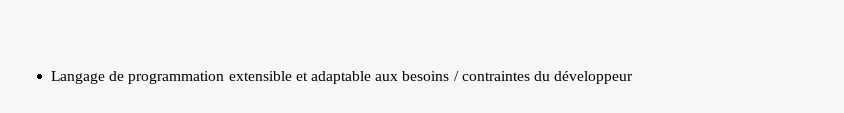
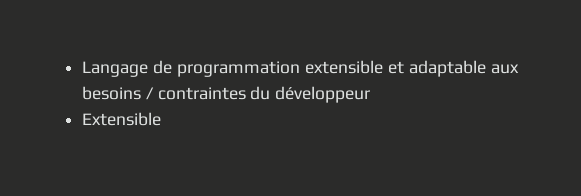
+ Extensible

